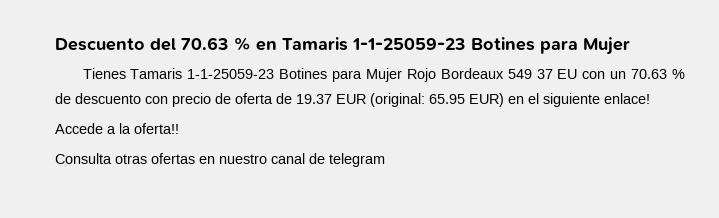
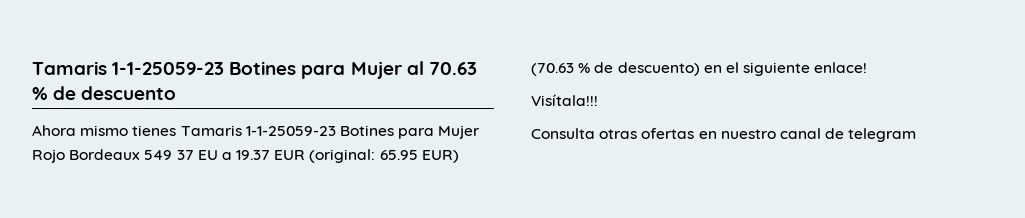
- Descuento del 70.63 % en Tamaris 1-1-25059-23 Botines para Mujer
- Tienes Tamaris 1-1-25059-23 Botines para Mujer Rojo Bordeaux 549 37 EU con un 70.63 % de descuento con precio de oferta de 19.37 EUR (original: 65.95 EUR) en el siguiente enlace!
+ Tamaris 1-1-25059-23 Botines para Mujer al 70.63 % de descuento
+ Ahora mismo tienes Tamaris 1-1-25059-23 Botines para Mujer Rojo Bordeaux 549 37 EU a 19.37 EUR (original: 65.95 EUR) (70.63 % de descuento) en el siguiente enlace!
- Accede a la oferta!!
+ Visítala!!!

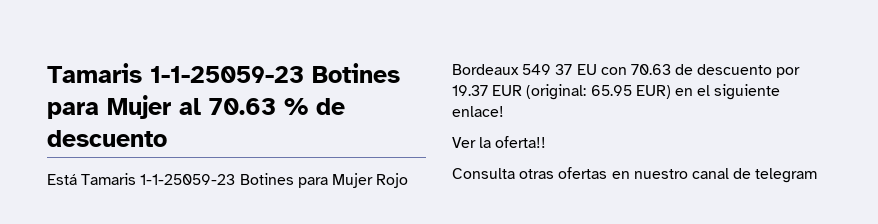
- Ahora mismo tienes Tamaris 1-1-25059-23 Botines para Mujer Rojo Bordeaux 549 37 EU a 19.37 EUR (original: 65.95 EUR) (70.63 % de descuento) en el siguiente enlace!
+ Está Tamaris 1-1-25059-23 Botines para Mujer Rojo Bordeaux 549 37 EU con 70.63 de descuento por 19.37 EUR (original: 65.95 EUR) en el siguiente enlace!
- Visítala!!!
+ Ver la oferta!!

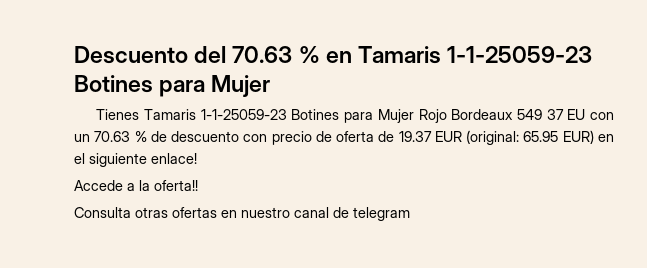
- Tamaris 1-1-25059-23 Botines para Mujer al 70.63 % de descuento
- Está Tamaris 1-1-25059-23 Botines para Mujer Rojo Bordeaux 549 37 EU con 70.63 de descuento por 19.37 EUR (original: 65.95 EUR) en el siguiente enlace!
+ Descuento del 70.63 % en Tamaris 1-1-25059-23 Botines para Mujer
+ Tienes Tamaris 1-1-25059-23 Botines para Mujer Rojo Bordeaux 549 37 EU con un 70.63 % de descuento con precio de oferta de 19.37 EUR (original: 65.95 EUR) en el siguiente enlace!
- Ver la oferta!!
+ Accede a la oferta!!

